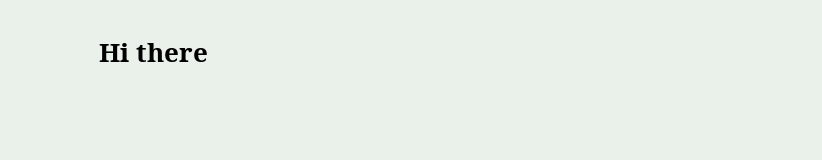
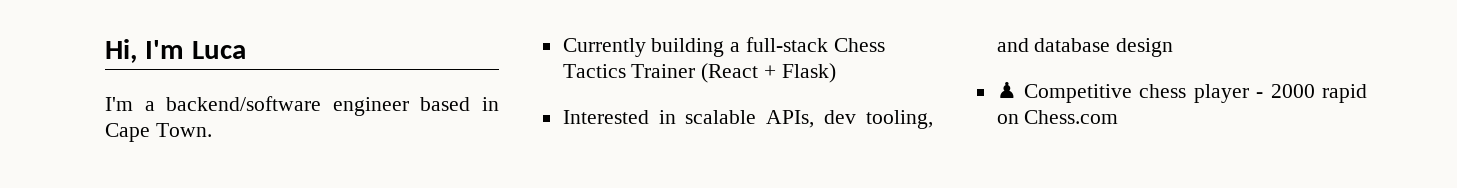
- Hi there
+ Hi, I'm Luca
+ I'm a backend/software engineer based in Cape Town.
+ Currently building a full-stack Chess Tactics Trainer (React + Flask)
+ Interested in scalable APIs, dev tooling, and database design
+ ♟ Competitive chess player - 2000 rapid on Chess.com

